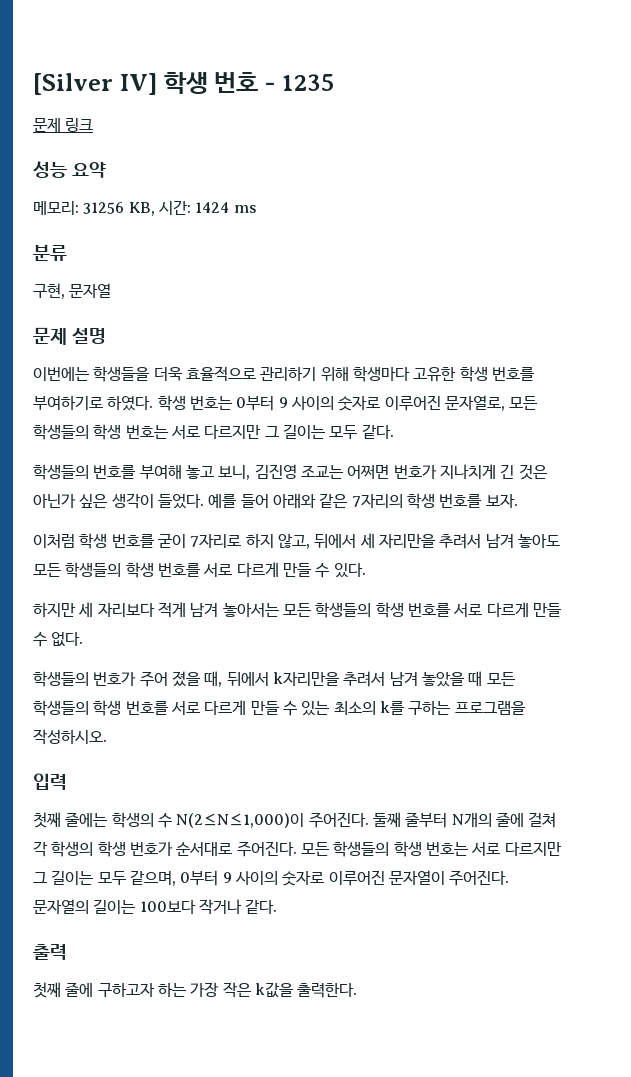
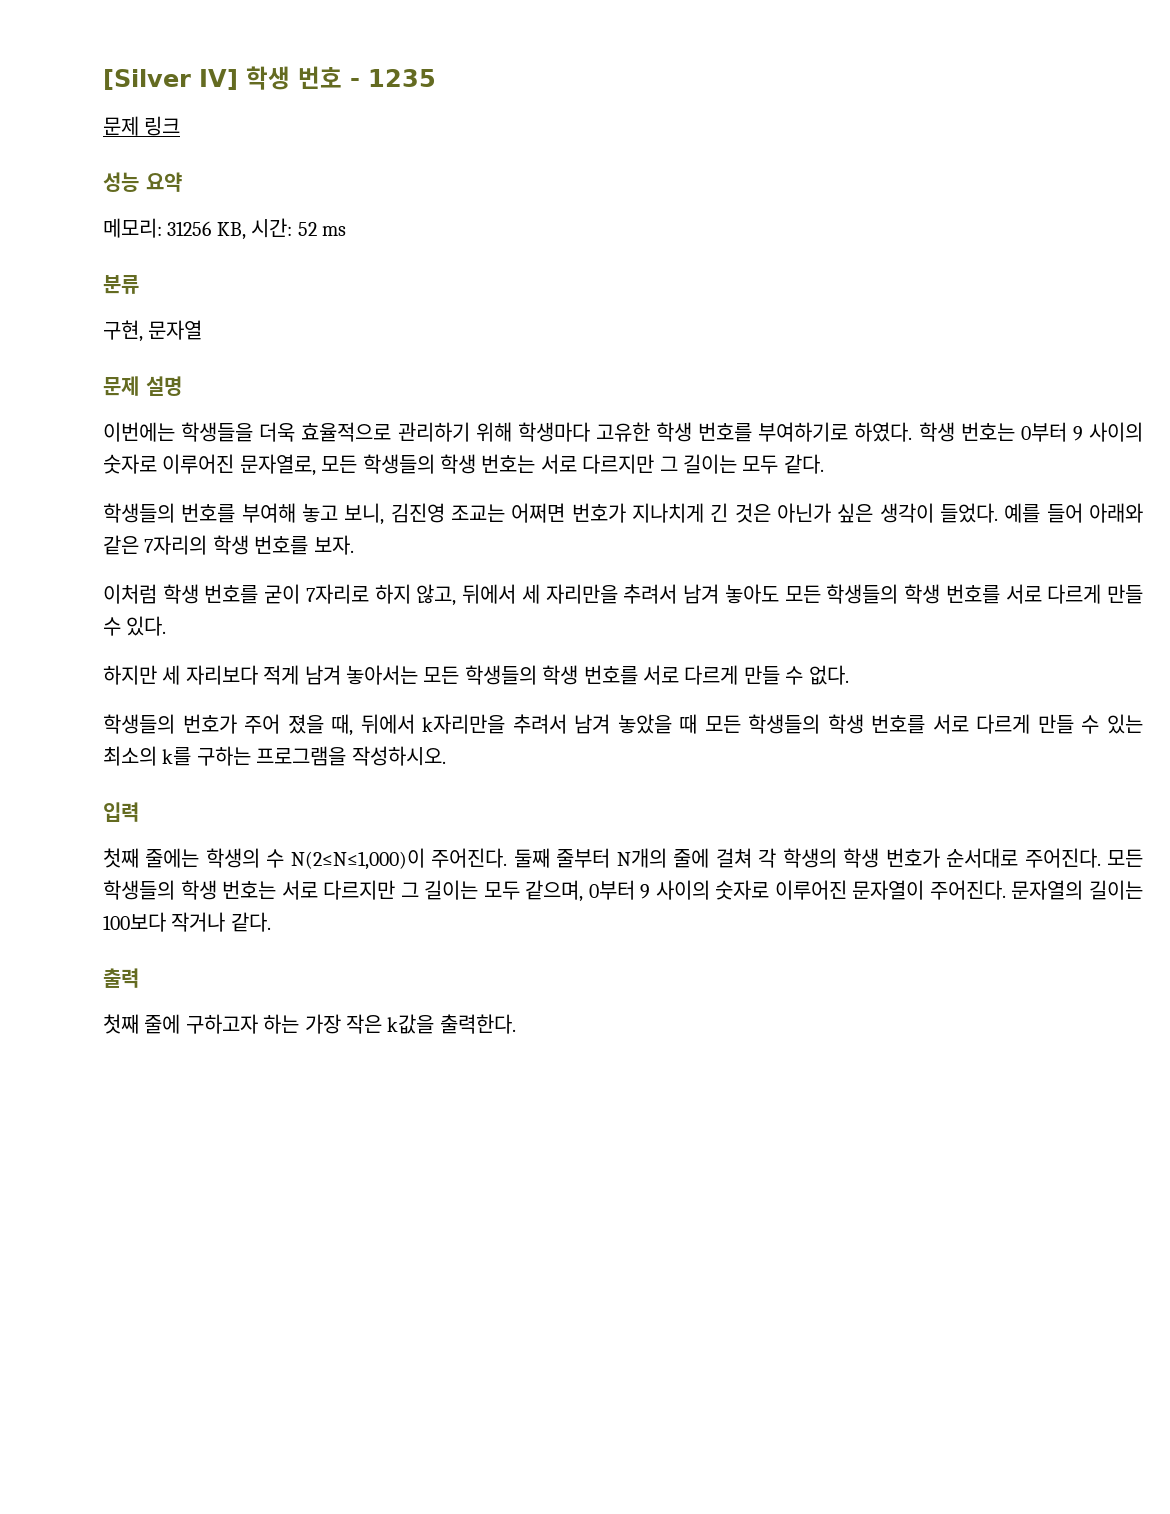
- 메모리: 31256 KB, 시간: 1424 ms
+ 메모리: 31256 KB, 시간: 52 ms

